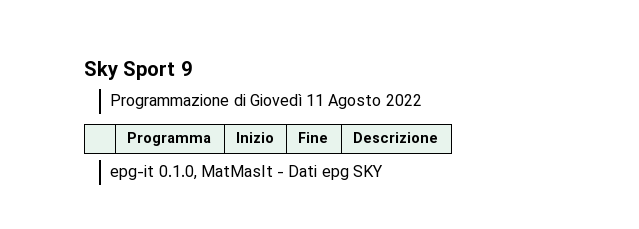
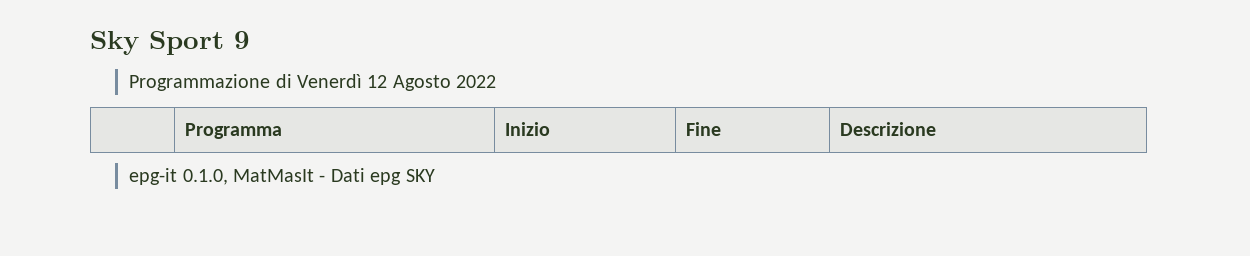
- Programmazione di Giovedì 11 Agosto 2022
+ Programmazione di Venerdì 12 Agosto 2022

